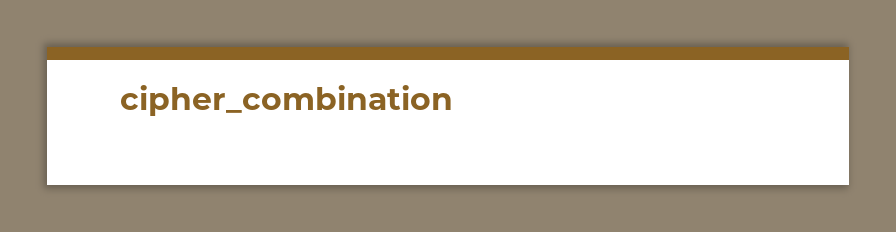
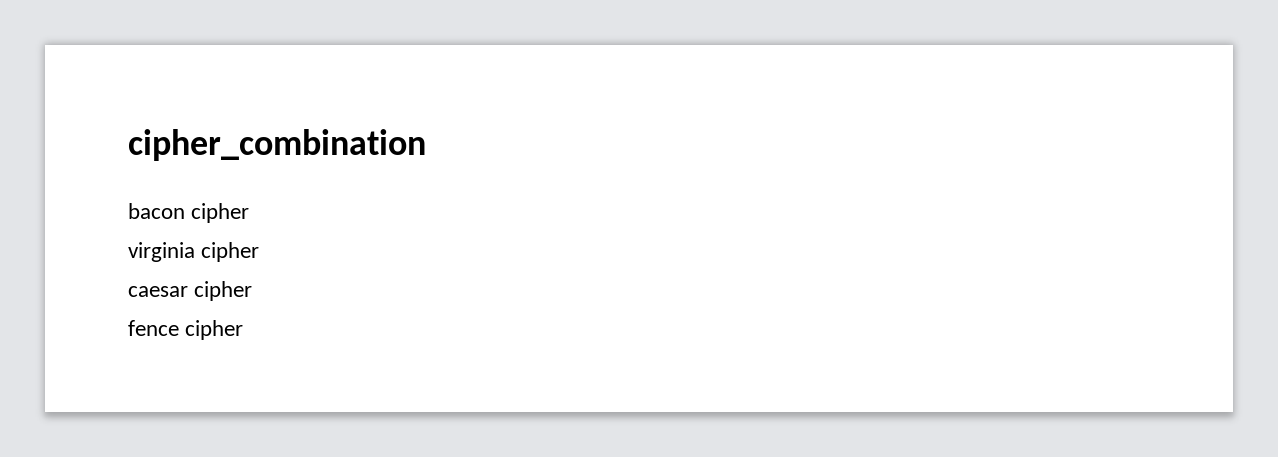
+ bacon cipher
+ virginia cipher
+ caesar cipher
+ fence cipher

